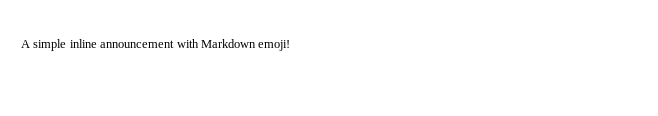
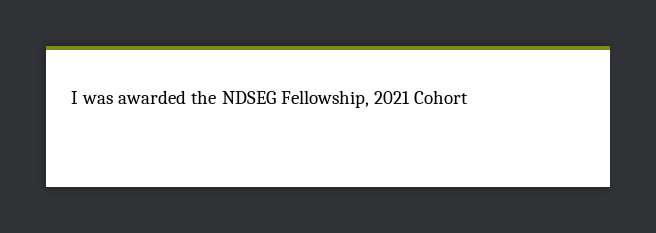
- A simple inline announcement with Markdown emoji!
+ I was awarded the NDSEG Fellowship, 2021 Cohort

